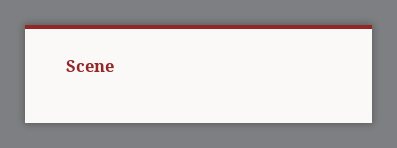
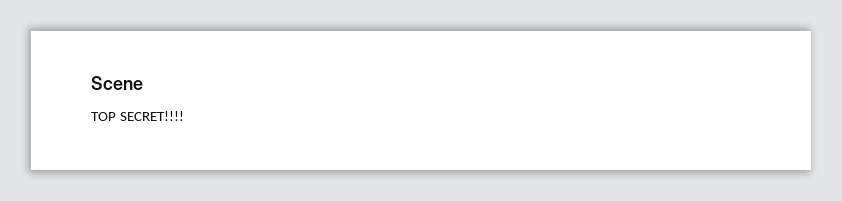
+ TOP SECRET!!!!

